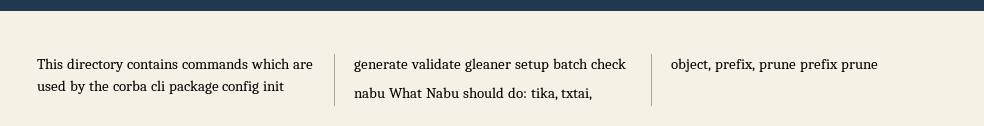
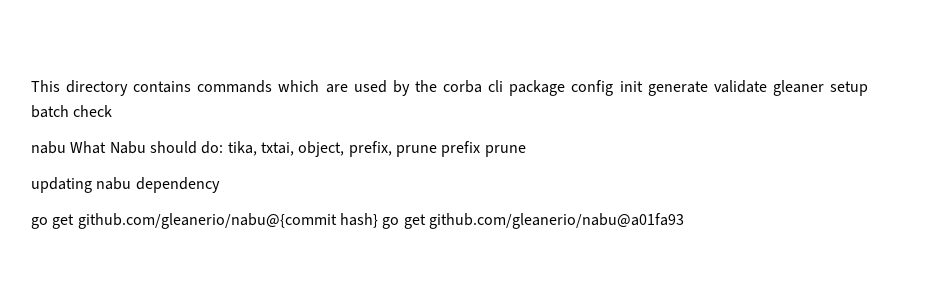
+ updating nabu dependency
+ go get github.com/gleanerio/nabu@{commit hash} go get github.com/gleanerio/nabu@a01fa93

